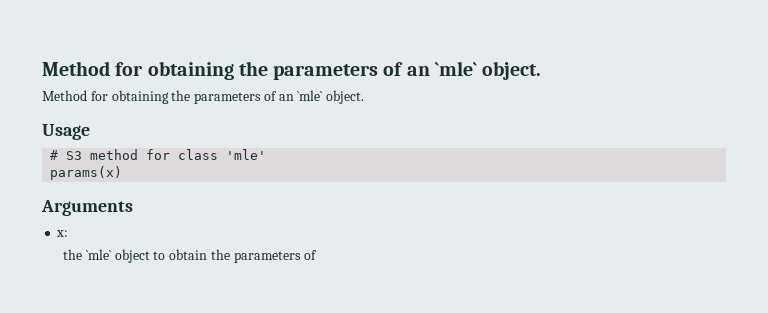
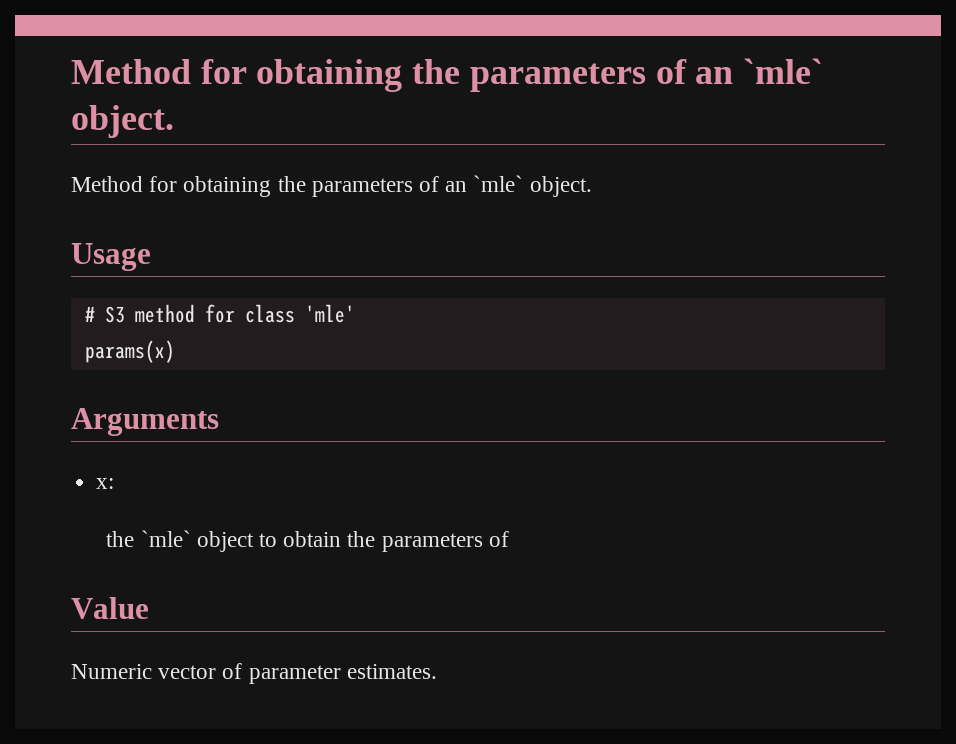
+ Value
+ Numeric vector of parameter estimates.

